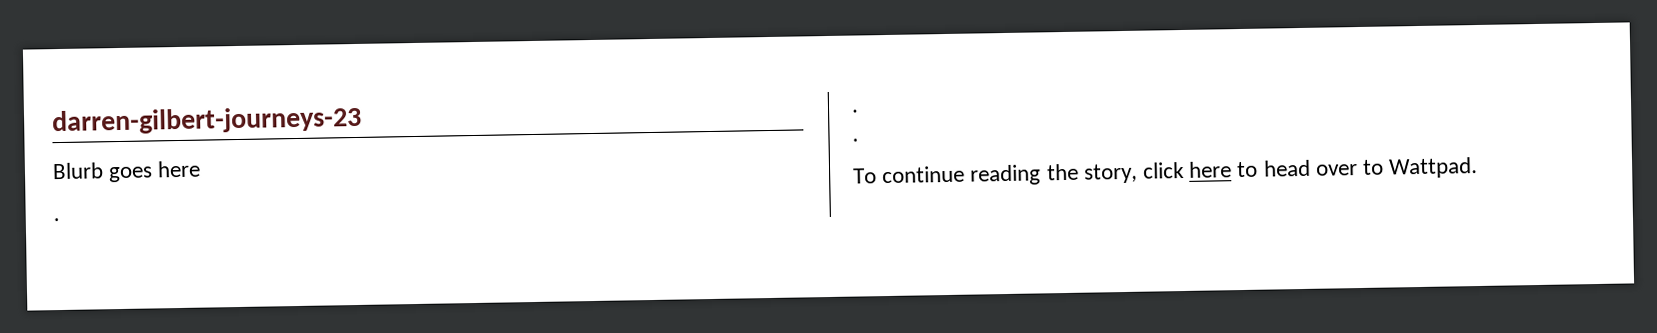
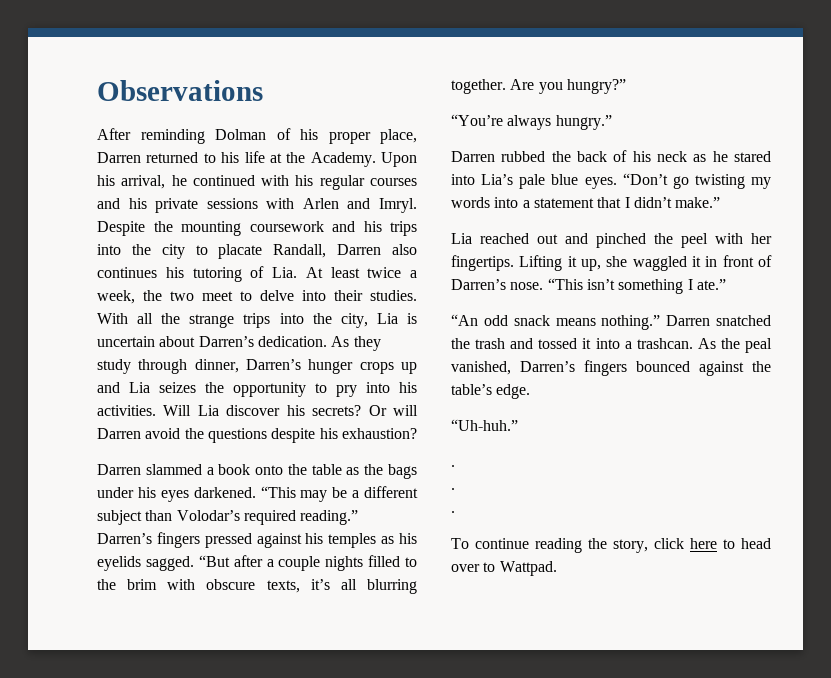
- darren-gilbert-journeys-23
- Blurb goes here
+ Observations
+ After reminding Dolman of his proper place, Darren returned to his life at the Academy. Upon his arrival, he continued with his regular courses and his private sessions with Arlen and Imryl. Despite the mounting coursework and his trips into the city to placate Randall, Darren also continues his tutoring of Lia. At least twice a week, the two meet to delve into their studies. With all the strange trips into the city, Lia is uncertain about Darren’s dedication. As they study through dinner, Darren’s hunger crops up and Lia seizes the opportunity to pry into his activities. Will Lia discover his secrets? Or will Darren avoid the questions despite his exhaustion?
+ Darren slammed a book onto the table as the bags under his eyes darkened. “This may be a different subject than Volodar’s required reading.” Darren’s fingers pressed against his temples as his eyelids sagged. “But after a couple nights filled to the brim with obscure texts, it’s all blurring together. Are you hungry?”
+ “You’re always hungry.”
+ Darren rubbed the back of his neck as he stared into Lia’s pale blue eyes. “Don’t go twisting my words into a statement that I didn’t make.”
+ Lia reached out and pinched the peel with her fingertips. Lifting it up, she waggled it in front of Darren’s nose. “This isn’t something I ate.”
+ “An odd snack means nothing.” Darren snatched the trash and tossed it into a trashcan. As the peal vanished, Darren’s fingers bounced against the table’s edge.
+ “Uh-huh.”

